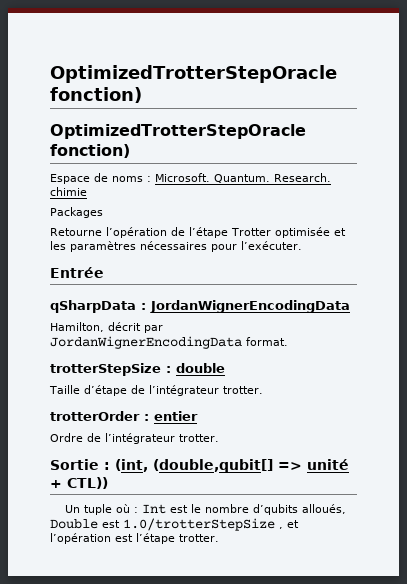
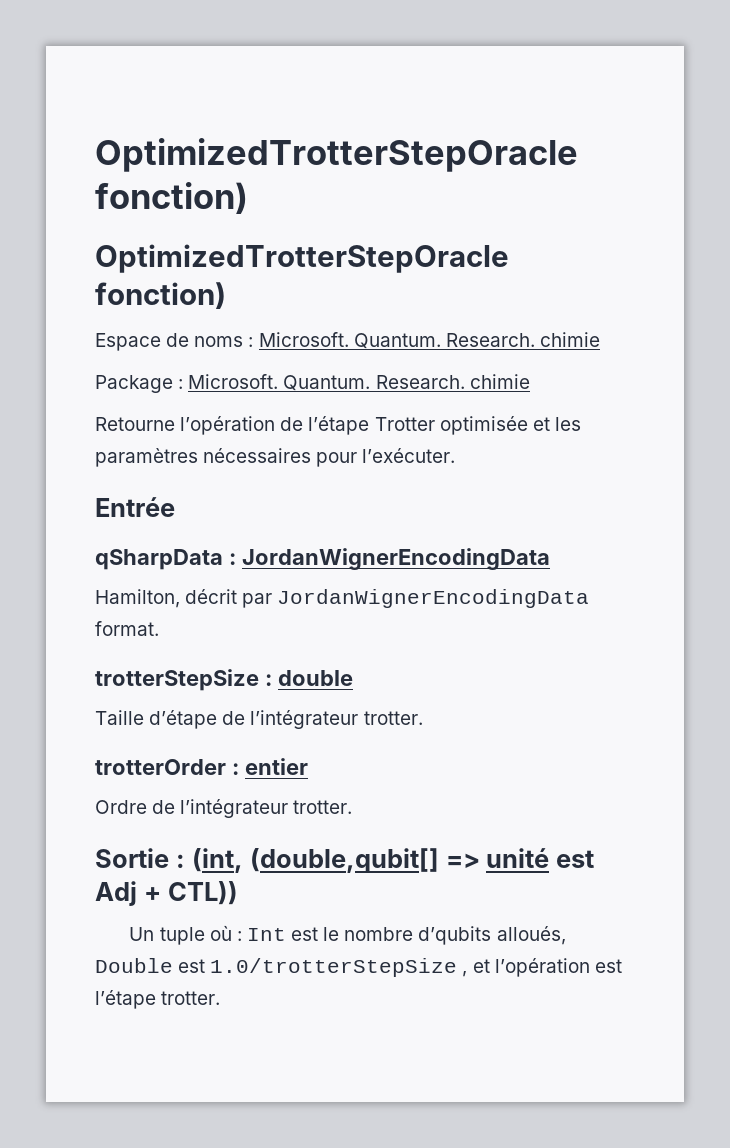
- Packages
+ Package : Microsoft. Quantum. Research. chimie
- Sortie : (int, (double,qubit[] => unité + CTL))
+ Sortie : (int, (double,qubit[] => unité est Adj + CTL))

